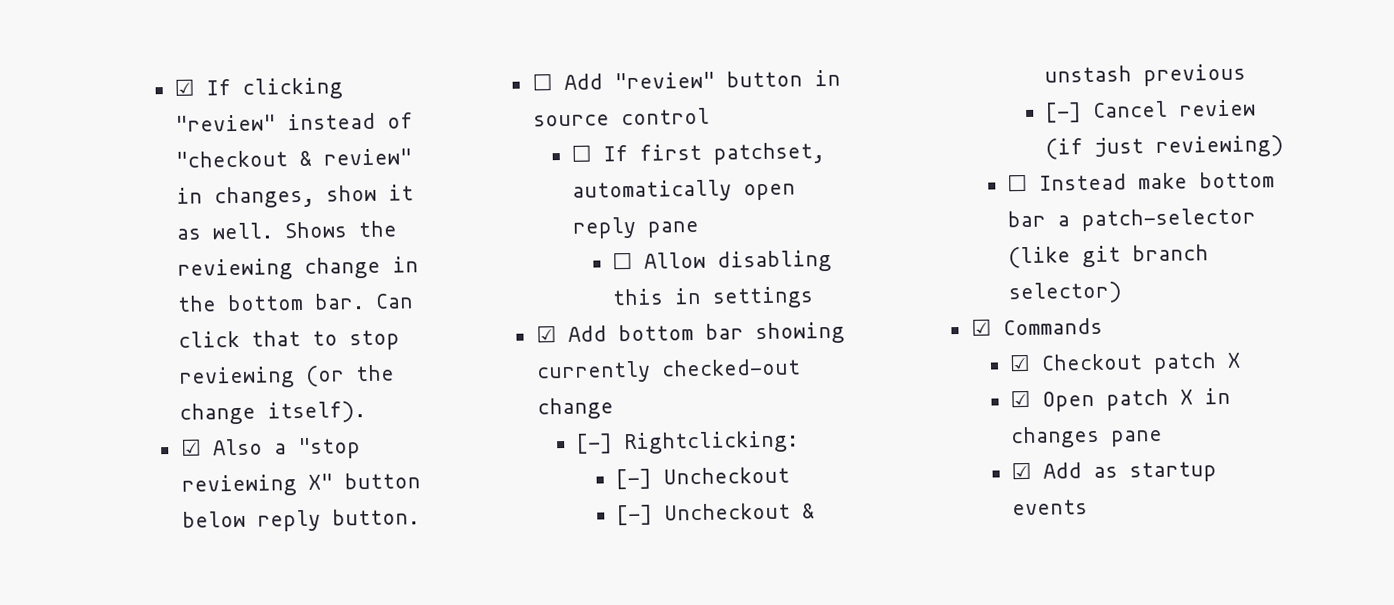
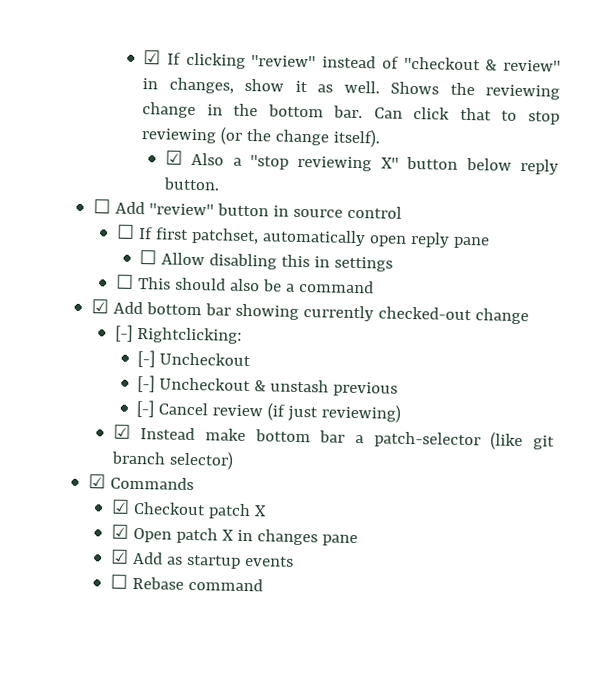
+ ☐ This should also be a command
- ☐ Instead make bottom bar a patch-selector (like git branch selector)
+ ☑ Instead make bottom bar a patch-selector (like git branch selector)
+ ☐ Rebase command

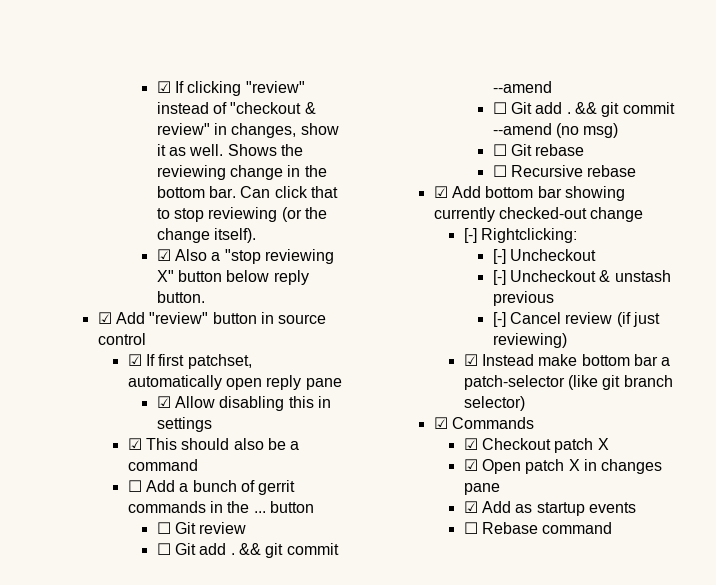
- ☐ Add "review" button in source control
+ ☑ Add "review" button in source control
- ☐ If first patchset, automatically open reply pane
+ ☑ If first patchset, automatically open reply pane
- ☐ Allow disabling this in settings
+ ☑ Allow disabling this in settings
- ☐ This should also be a command
+ ☑ This should also be a command
+ ☐ Add a bunch of gerrit commands in the ... button
+ ☐ Git review
+ ☐ Git add . && git commit --amend
+ ☐ Git add . && git commit --amend (no msg)
+ ☐ Git rebase
+ ☐ Recursive rebase

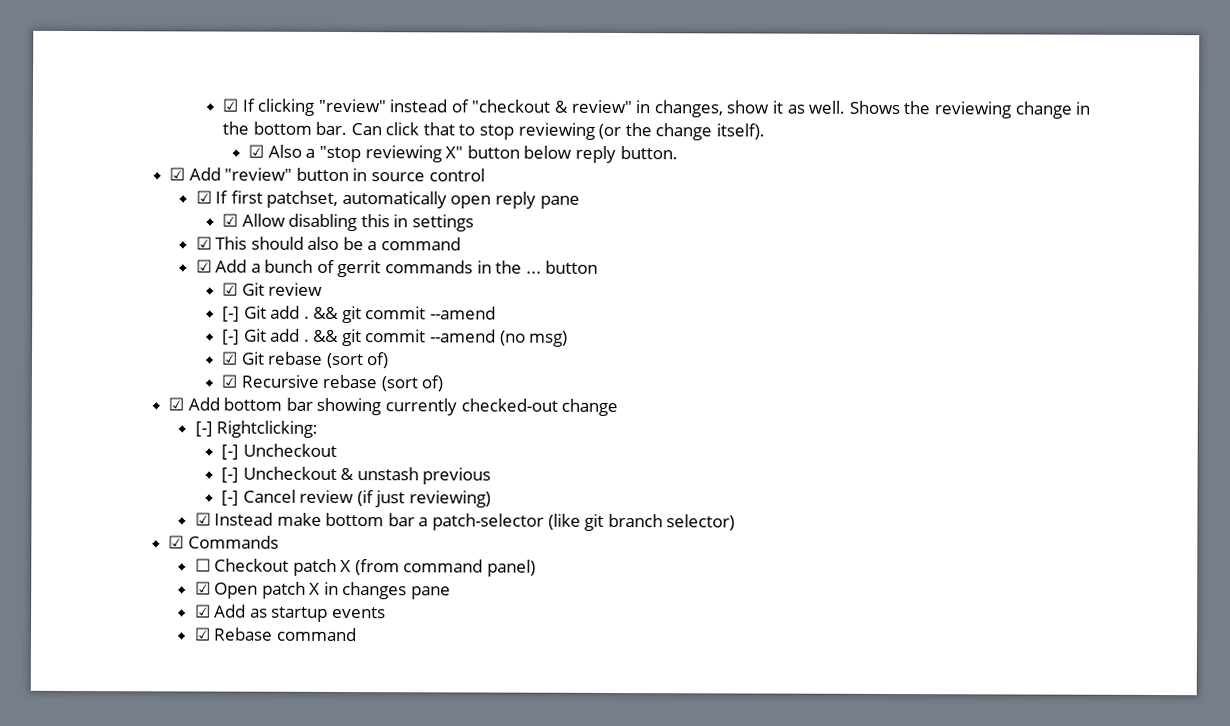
- ☐ Add a bunch of gerrit commands in the ... button
+ ☑ Add a bunch of gerrit commands in the ... button
- ☐ Git review
- ☐ Git add . && git commit --amend
- ☐ Git add .
+ ☑ Git review
+ [-] Git add . && git commit --amend
+ [-] Git add .
- ☐ Git rebase
- ☐ Recursive rebase
+ ☑ Git rebase (sort of)
+ ☑ Recursive rebase (sort of)
- ☑ Checkout patch X
+ ☐ Checkout patch X (from command panel)
- ☐ Rebase command
+ ☑ Rebase command

